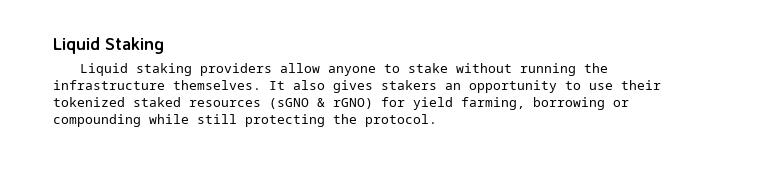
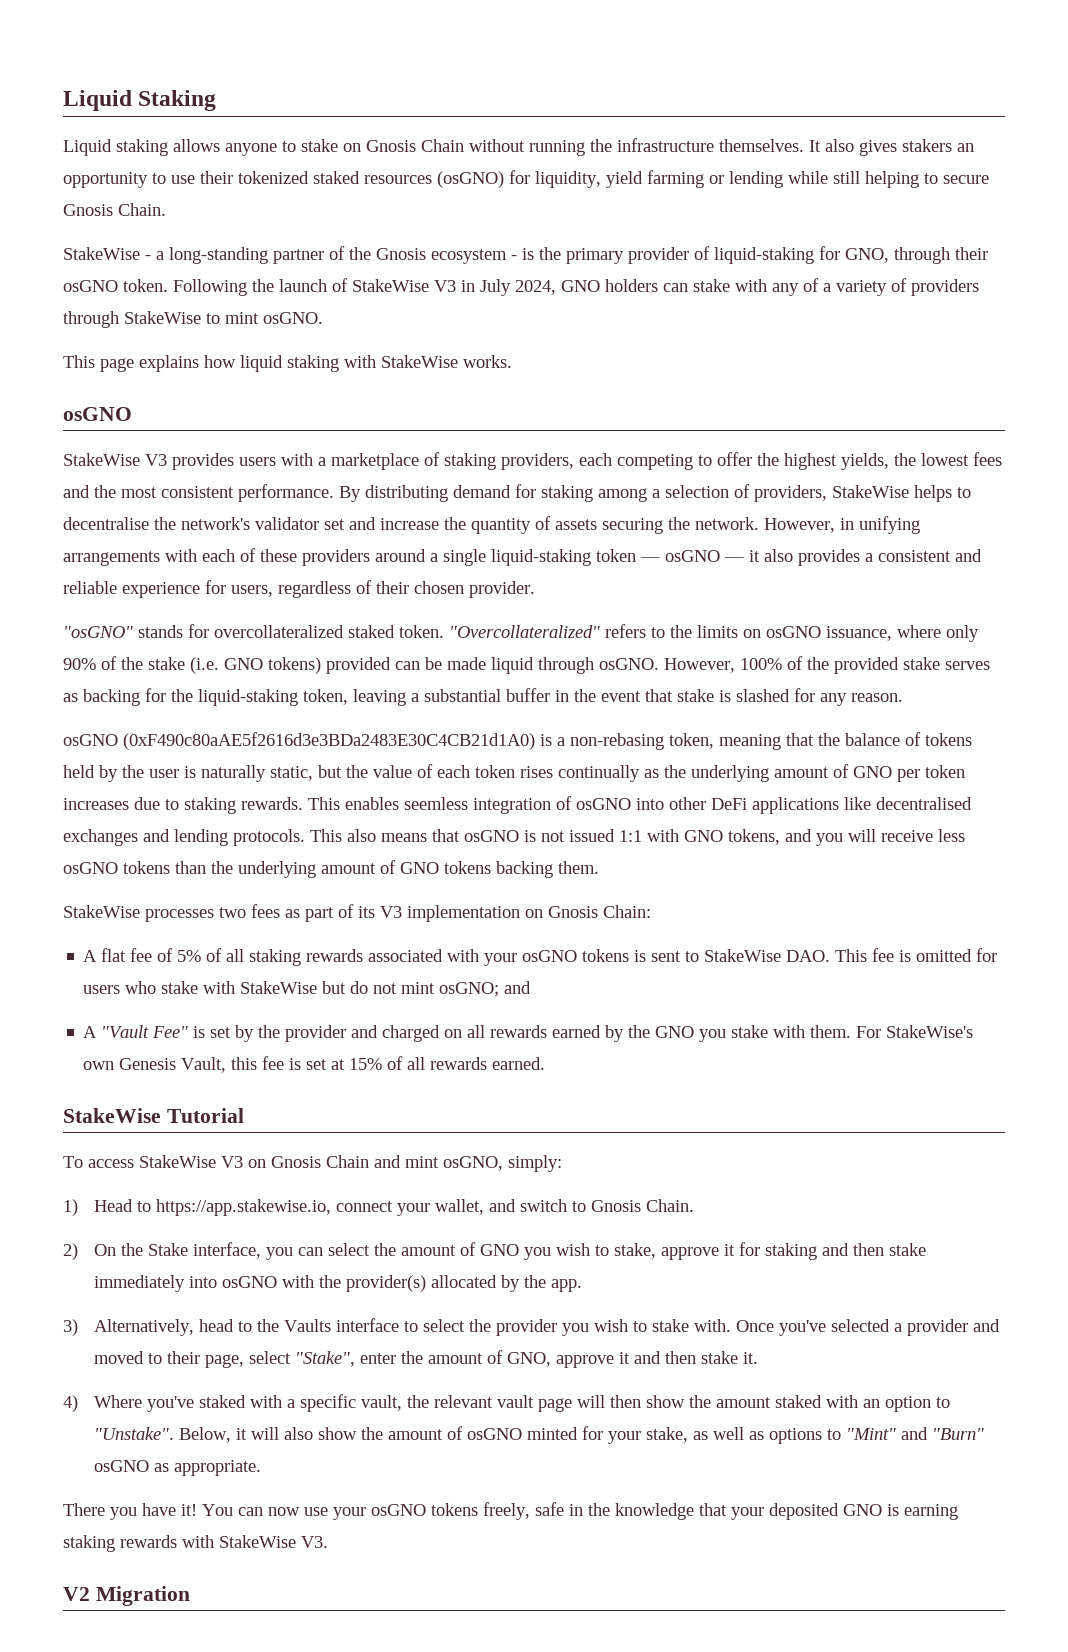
- Liquid staking providers allow anyone to stake without running the infrastructure themselves.
+ Liquid staking allows anyone to stake on Gnosis Chain without running the infrastructure themselves.
- It also gives stakers an opportunity to use their tokenized staked resources (sGNO & rGNO) for yield farming, borrowing or compounding while still protecting the protocol.
+ It also gives stakers an opportunity to use their tokenized staked resources (osGNO) for liquidity, yield farming or lending while still helping to secure Gnosis Chain.
+ StakeWise - a long-standing partner of the Gnosis ecosystem - is the primary provider of liquid-staking for GNO, through their osGNO token. Following the launch of StakeWise V3 in July 2024, GNO holders can stake with any of a variety of providers through StakeWise to mint osGNO.
+ This page explains how liquid staking with StakeWise works.
+ osGNO
+ StakeWise V3 provides users with a marketplace of staking providers, each competing to offer the highest yields, the lowest fees and the most consistent performance. By distributing demand for staking among a selection of providers, StakeWise helps to decentralise the network's validator set and increase the quantity of assets securing the network. However, in unifying arrangements with each of these providers around a single liquid-staking token — osGNO — it also provides a consistent and reliable experience for users, regardless of their chosen provider.
+ "osGNO" stands for overcollateralized staked token. "Overcollateralized" refers to the limits on osGNO issuance, where only 90% of the stake (i.e. GNO tokens) provided can be made liquid through osGNO. However, 100% of the provided stake serves as backing for the liquid-staking token, leaving a substantial buffer in the event that stake is slashed for any reason.
+ osGNO (0xF490c80aAE5f2616d3e3BDa2483E30C4CB21d1A0) is a non-rebasing token, meaning that the balance of tokens held by the user is naturally static, but the value of each token rises continually as the underlying amount of GNO per token increases due to staking rewards. This enables seemless integration of osGNO into other DeFi applications like decentralised exchanges and lending protocols. This also means that osGNO is not issued 1:1 with GNO tokens, and you will receive less osGNO tokens than the underlying amount of GNO tokens backing them.
+ StakeWise processes two fees as part of its V3 implementation on Gnosis Chain:
+ A flat fee of 5% of all staking rewards associated with your osGNO tokens is sent to StakeWise DAO. This fee is omitted for users who stake with StakeWise but do not mint osGNO; and
+ A "Vault Fee" is set by the provider and charged on all rewards earned by the GNO you stake with them. For StakeWise's own Genesis Vault, this fee is set at 15% of all rewards earned.
+ StakeWise Tutorial
+ To access StakeWise V3 on Gnosis Chain and mint osGNO, simply:
+ 1) Head to https://app.stakewise.io, connect your wallet, and switch to Gnosis Chain.
+ 2) On the Stake interface, you can select the amount of GNO you wish to stake, approve it for staking and then stake immediately into osGNO with the provider(s) allocated by the app.
+ 3) Alternatively, head to the Vaults interface to select the provider you wish to stake with. Once you've selected a provider and moved to their page, select "Stake", enter the amount of GNO, approve it and then stake it.
+ 4) Where you've staked with a specific vault, the relevant vault page will then show the amount staked with an option to "Unstake". Below, it will also show the amount of osGNO minted for your stake, as well as options to "Mint" and "Burn" osGNO as appropriate.
+ There you have it! You can now use your osGNO tokens freely, safe in the knowledge that your deposited GNO is earning staking rewards with StakeWise V3.
+ V2 Migration

